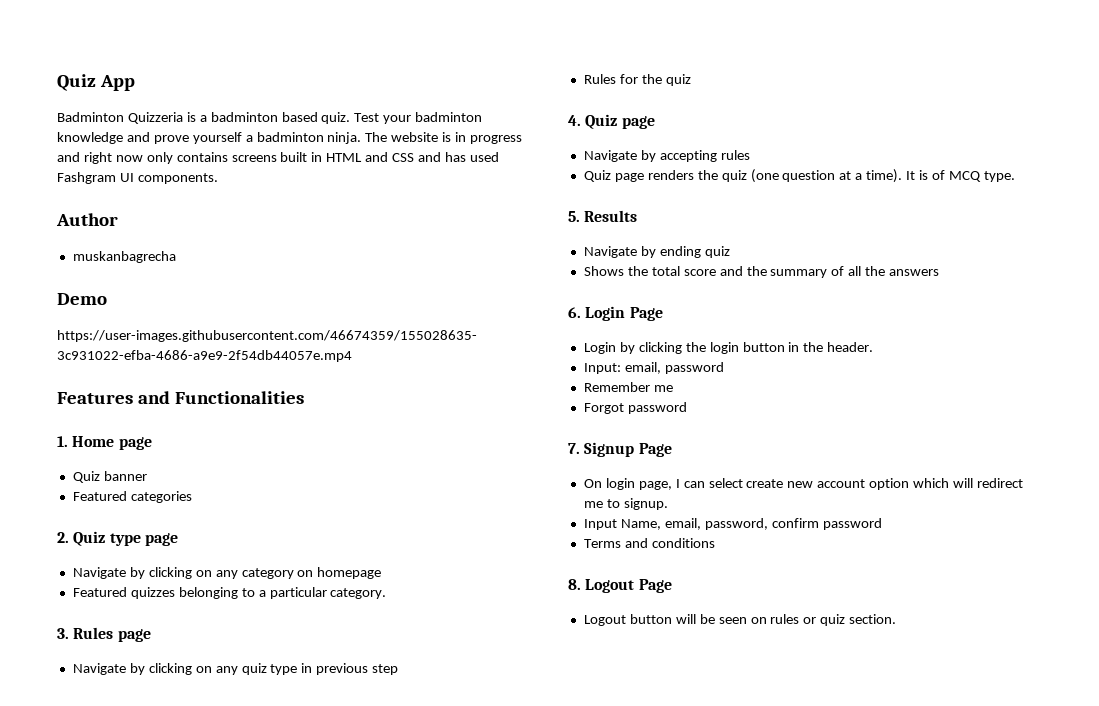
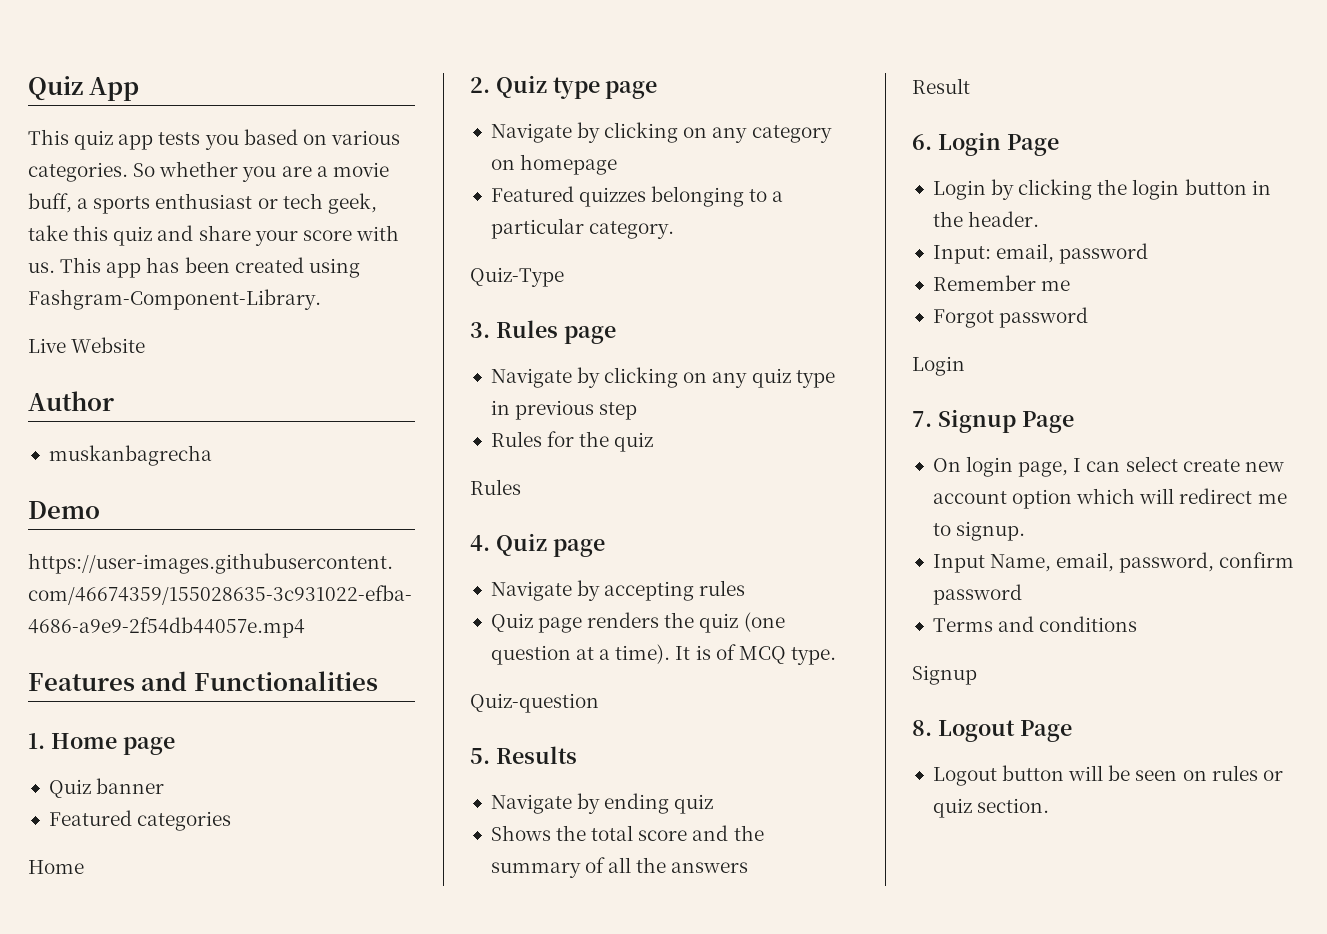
- Badminton Quizzeria is a badminton based quiz. Test your badminton knowledge and prove yourself a badminton ninja. The website is in progress and right now only contains screens built in HTML and CSS and has used Fashgram UI components.
+ This quiz app tests you based on various categories. So whether you are a movie buff, a sports enthusiast or tech geek, take this quiz and share your score with us. This app has been created using Fashgram-Component-Library.
+ Live Website
  Featured categories
+ Home
+ Quiz-Type
  Rules for the quiz
+ Rules
+ Quiz-question
+ Result
  Forgot password
+ Login
  Terms and conditions
+ Signup

